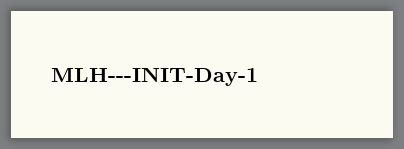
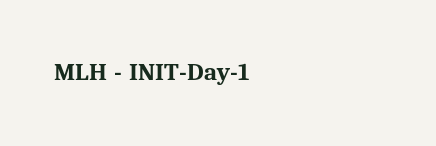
- MLH---INIT-Day-1
+ MLH - INIT-Day-1

